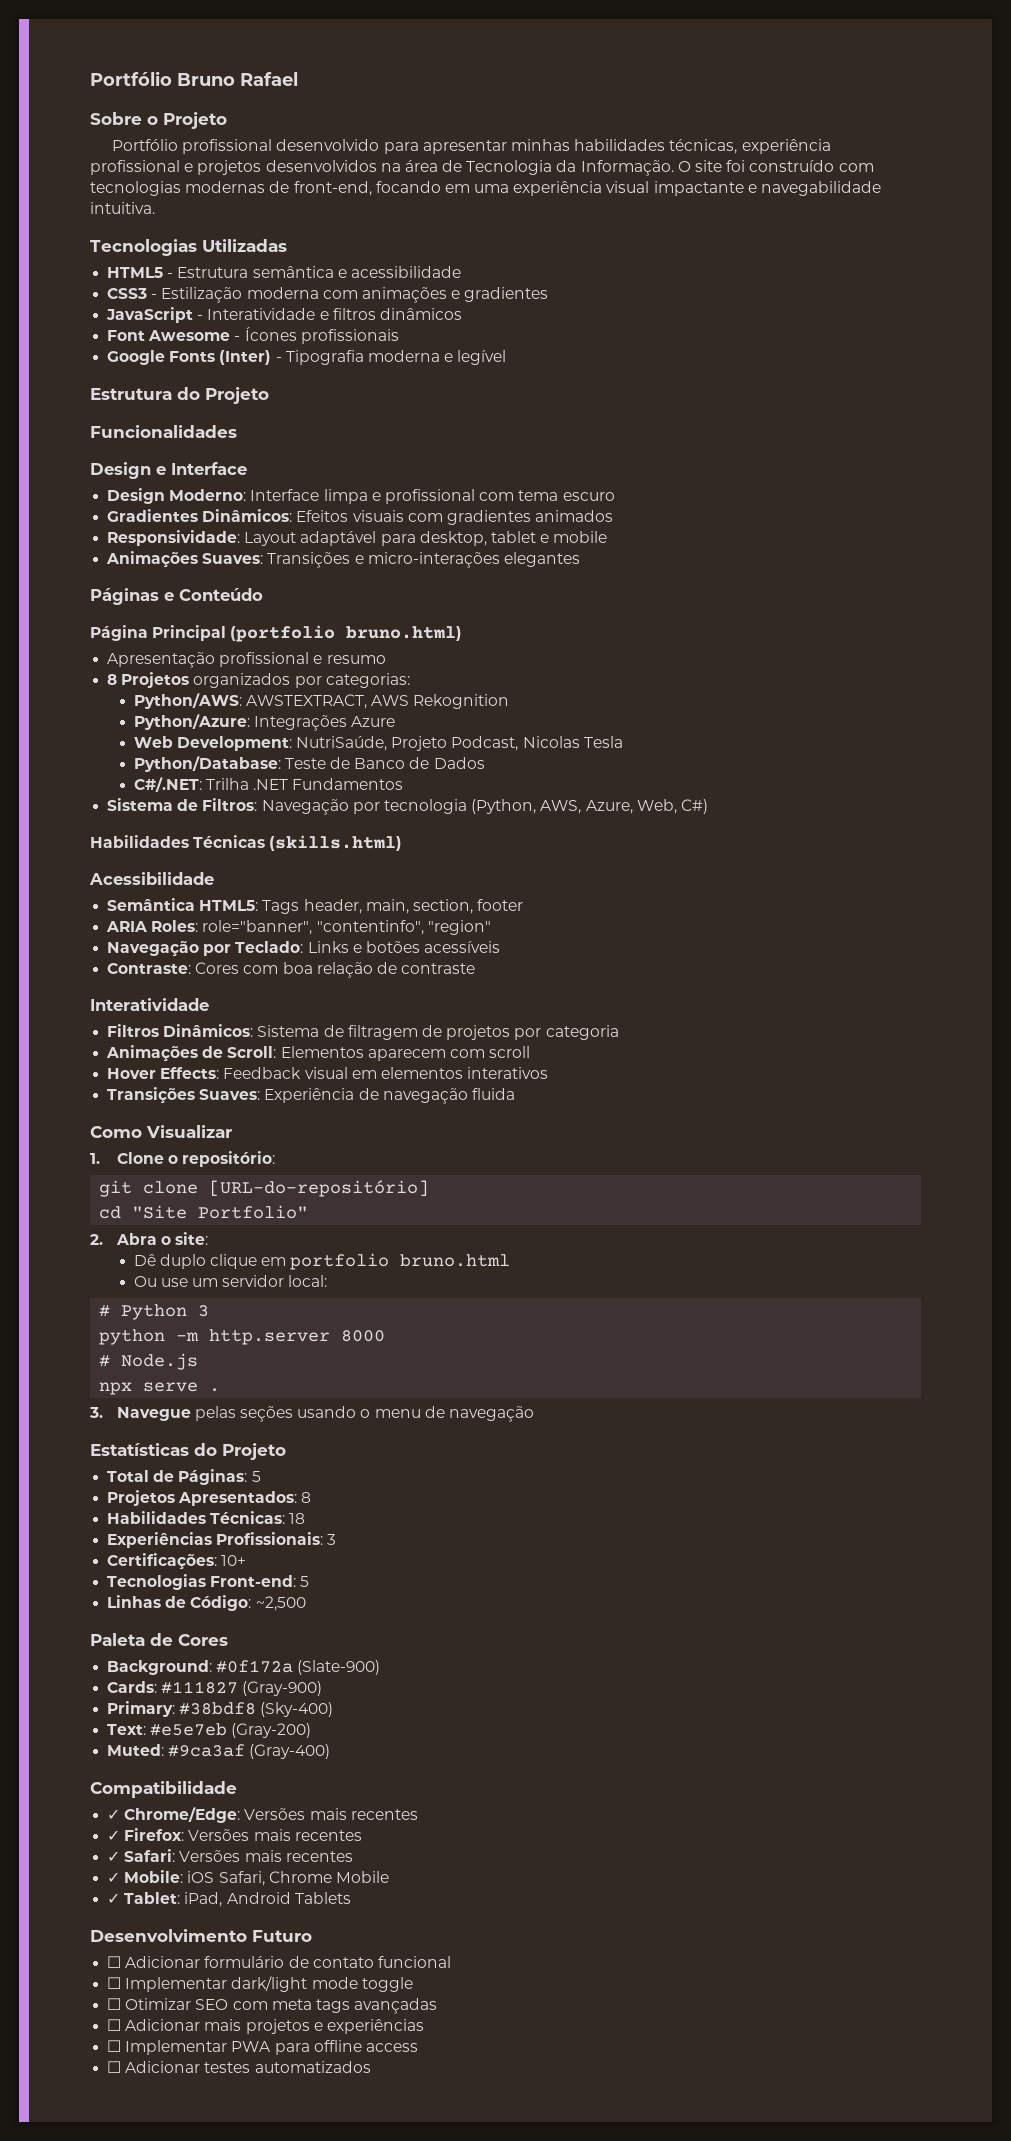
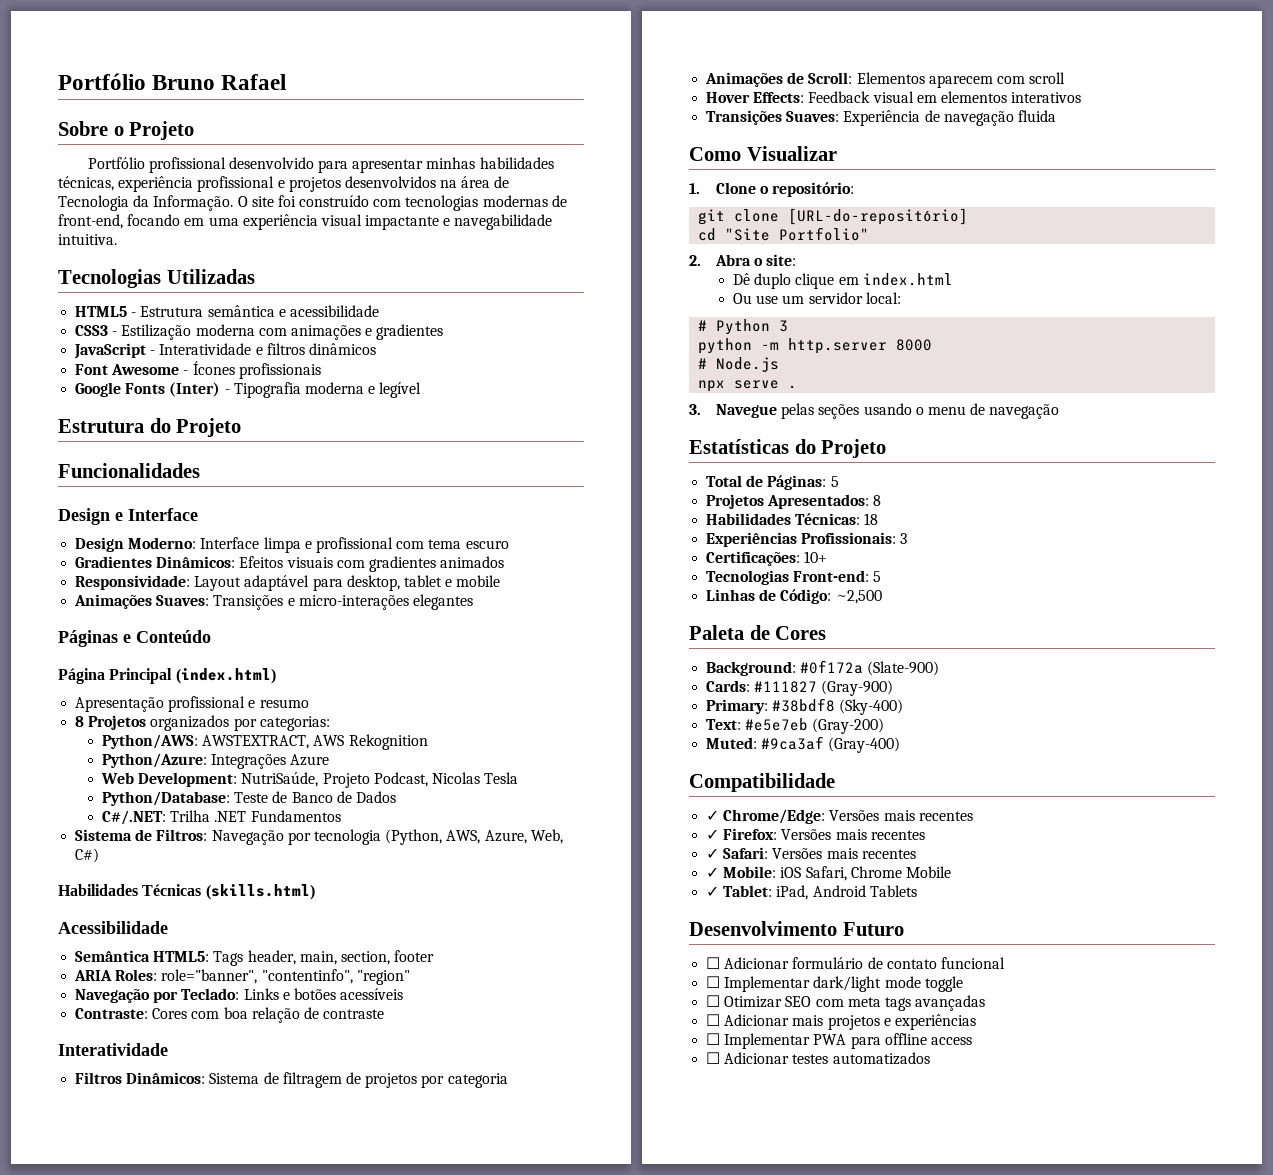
- Página Principal (portfolio bruno.html)
+ Página Principal (index.html)
- Dê duplo clique em portfolio bruno.html
+ Dê duplo clique em index.html

